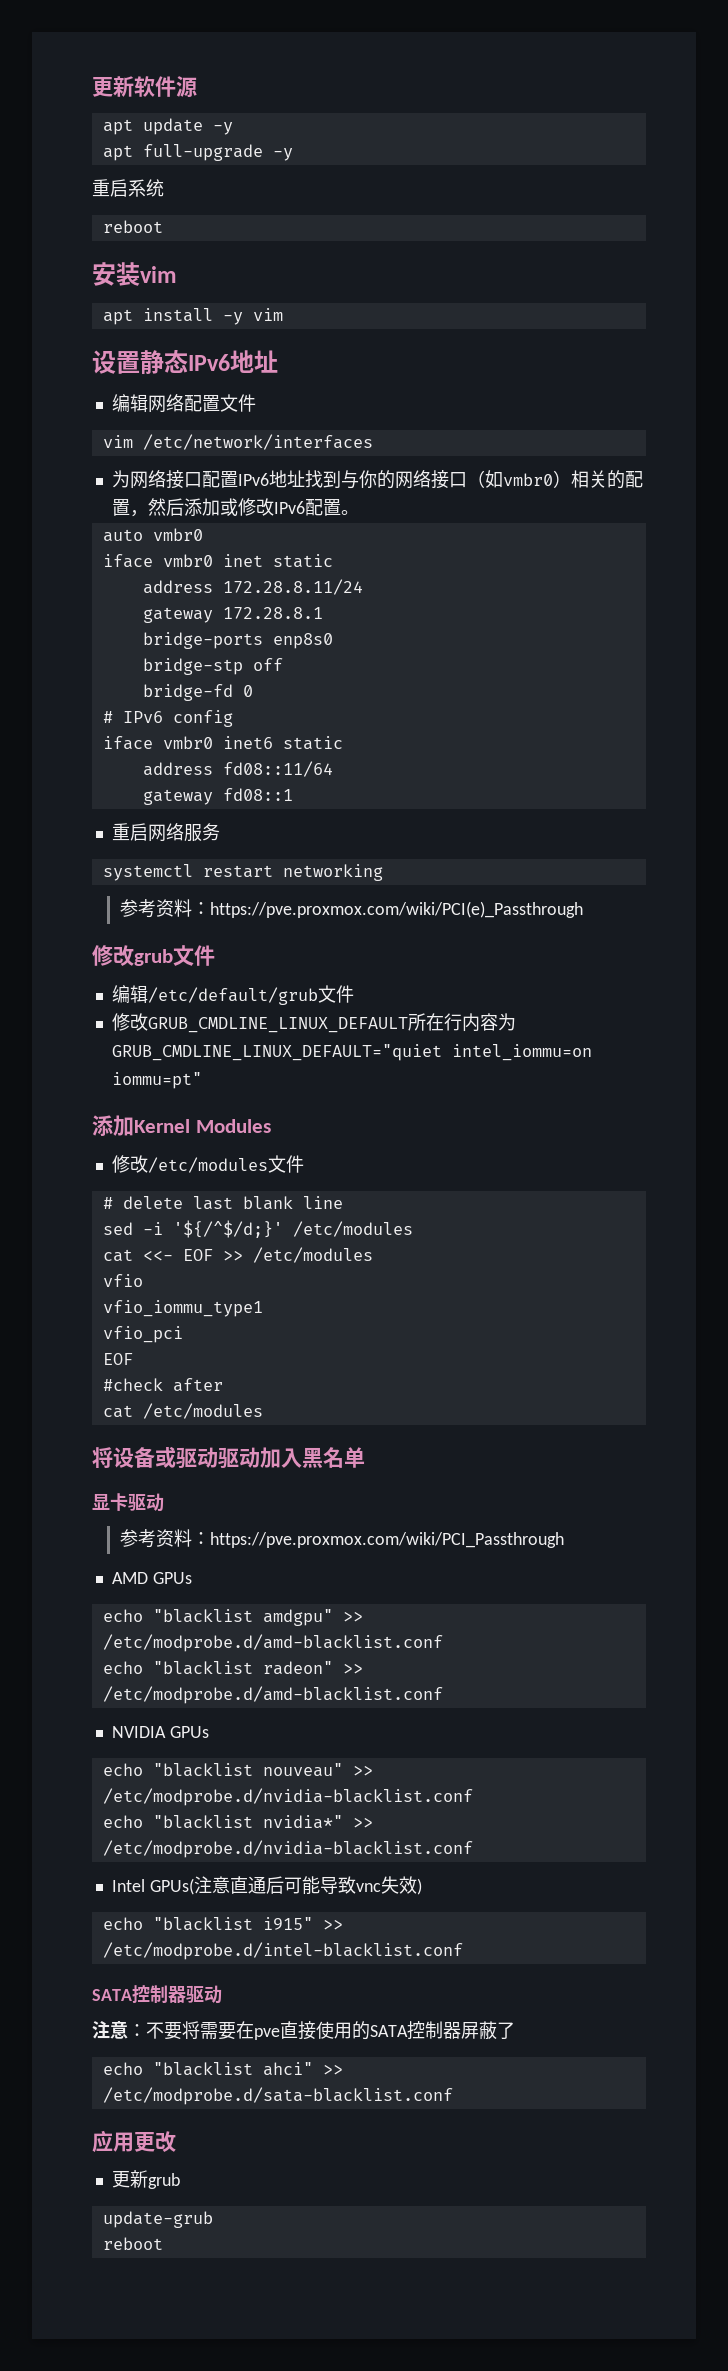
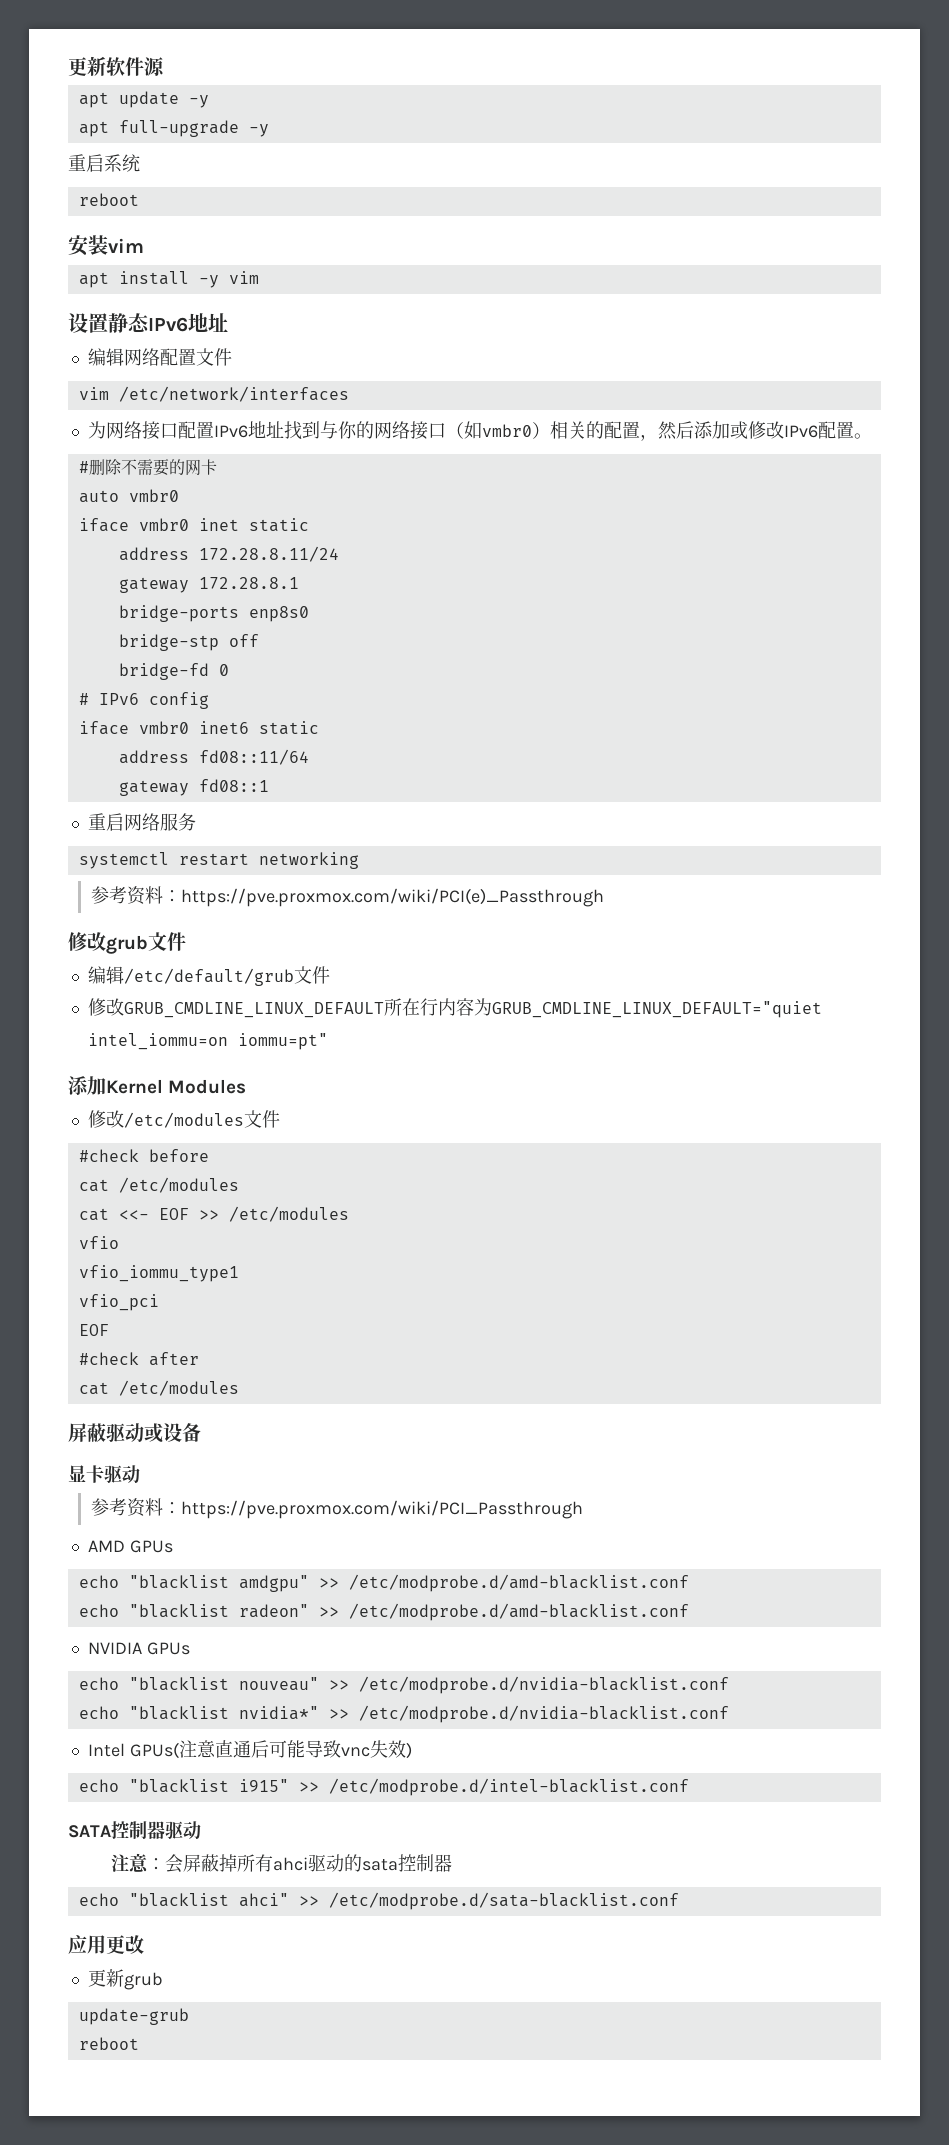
+ #删除不需要的网卡
- # delete last blank line
- sed -i '${/^$/d;}' /etc/modules
+ #check before
+ cat /etc/modules
- 将设备或驱动驱动加入黑名单
+ 屏蔽驱动或设备
- 注意：不要将需要在pve直接使用的SATA控制器屏蔽了
+ 注意：会屏蔽掉所有ahci驱动的sata控制器

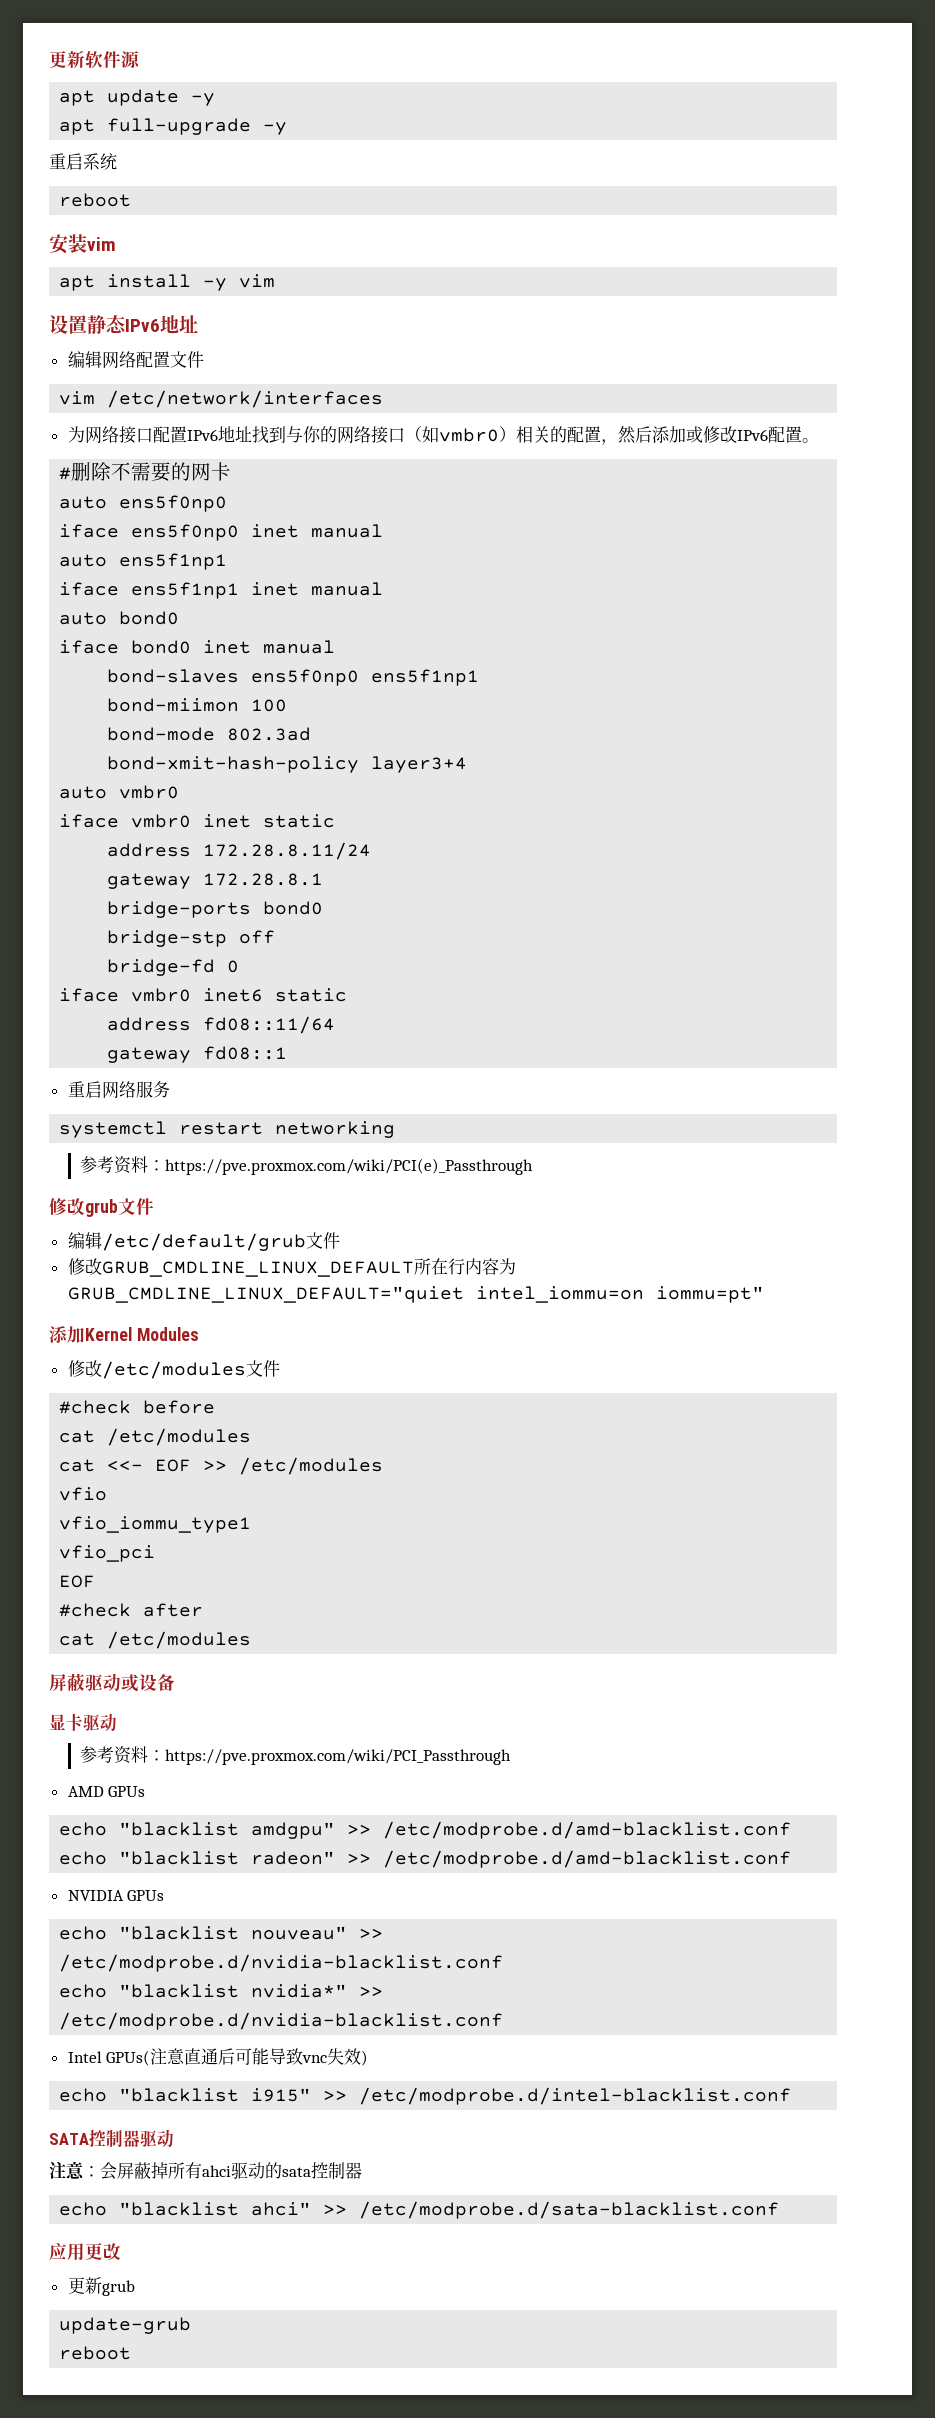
+ auto ens5f0np0
+ iface ens5f0np0 inet manual
+ auto ens5f1np1
+ iface ens5f1np1 inet manual
+ auto bond0
+ iface bond0 inet manual
+ bond-slaves ens5f0np0 ens5f1np1
+ bond-miimon 100
+ bond-mode 802.3ad
+ bond-xmit-hash-policy layer3+4
- bridge-ports enp8s0
+ bridge-ports bond0
- # IPv6 config

